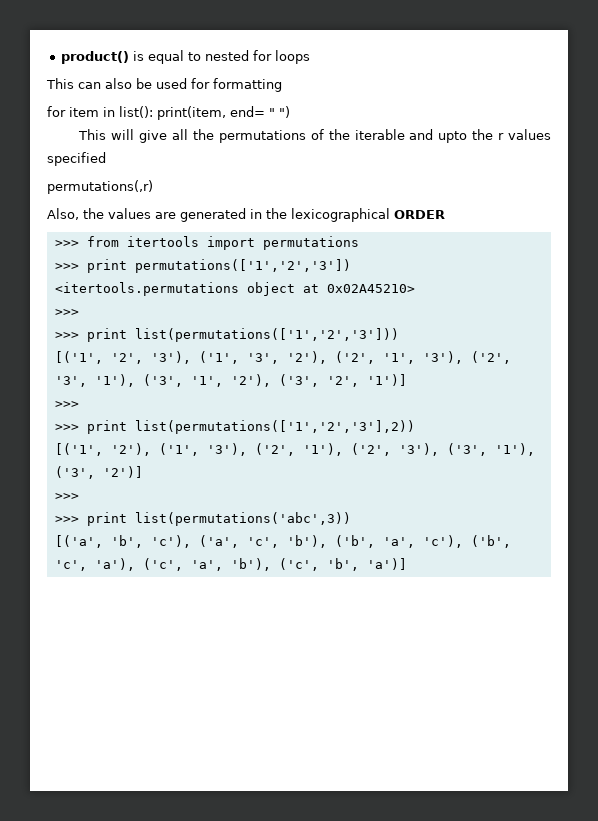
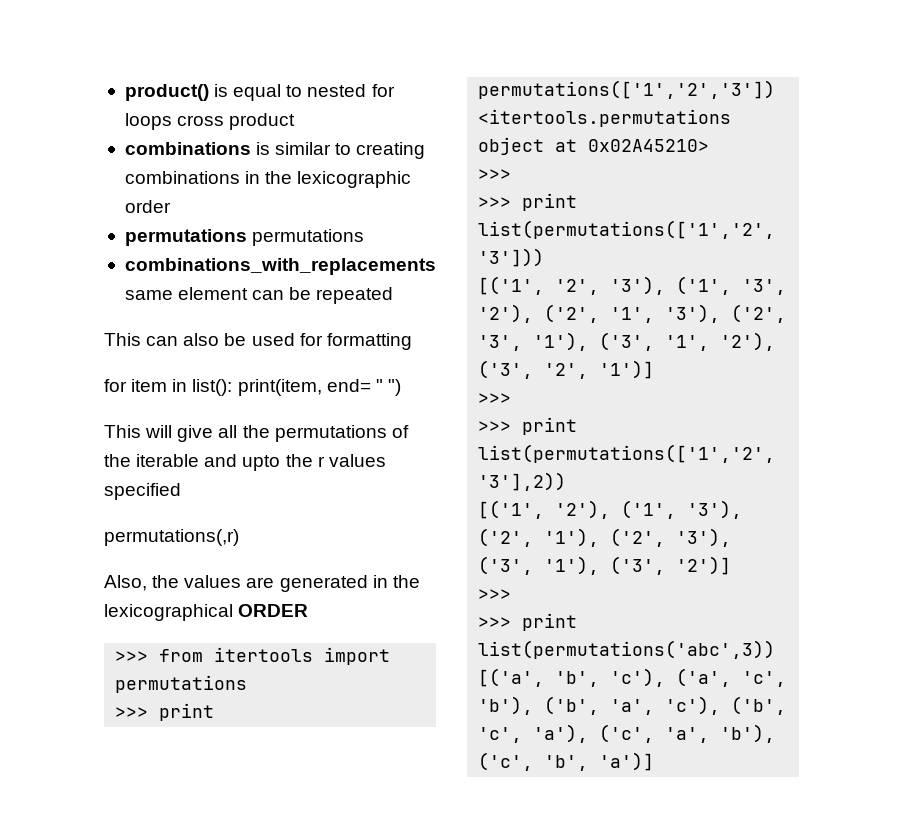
- product() is equal to nested for loops
+ product() is equal to nested for loops cross product
+ combinations is similar to creating combinations in the lexicographic order
+ permutations permutations
+ combinations_with_replacements same element can be repeated

